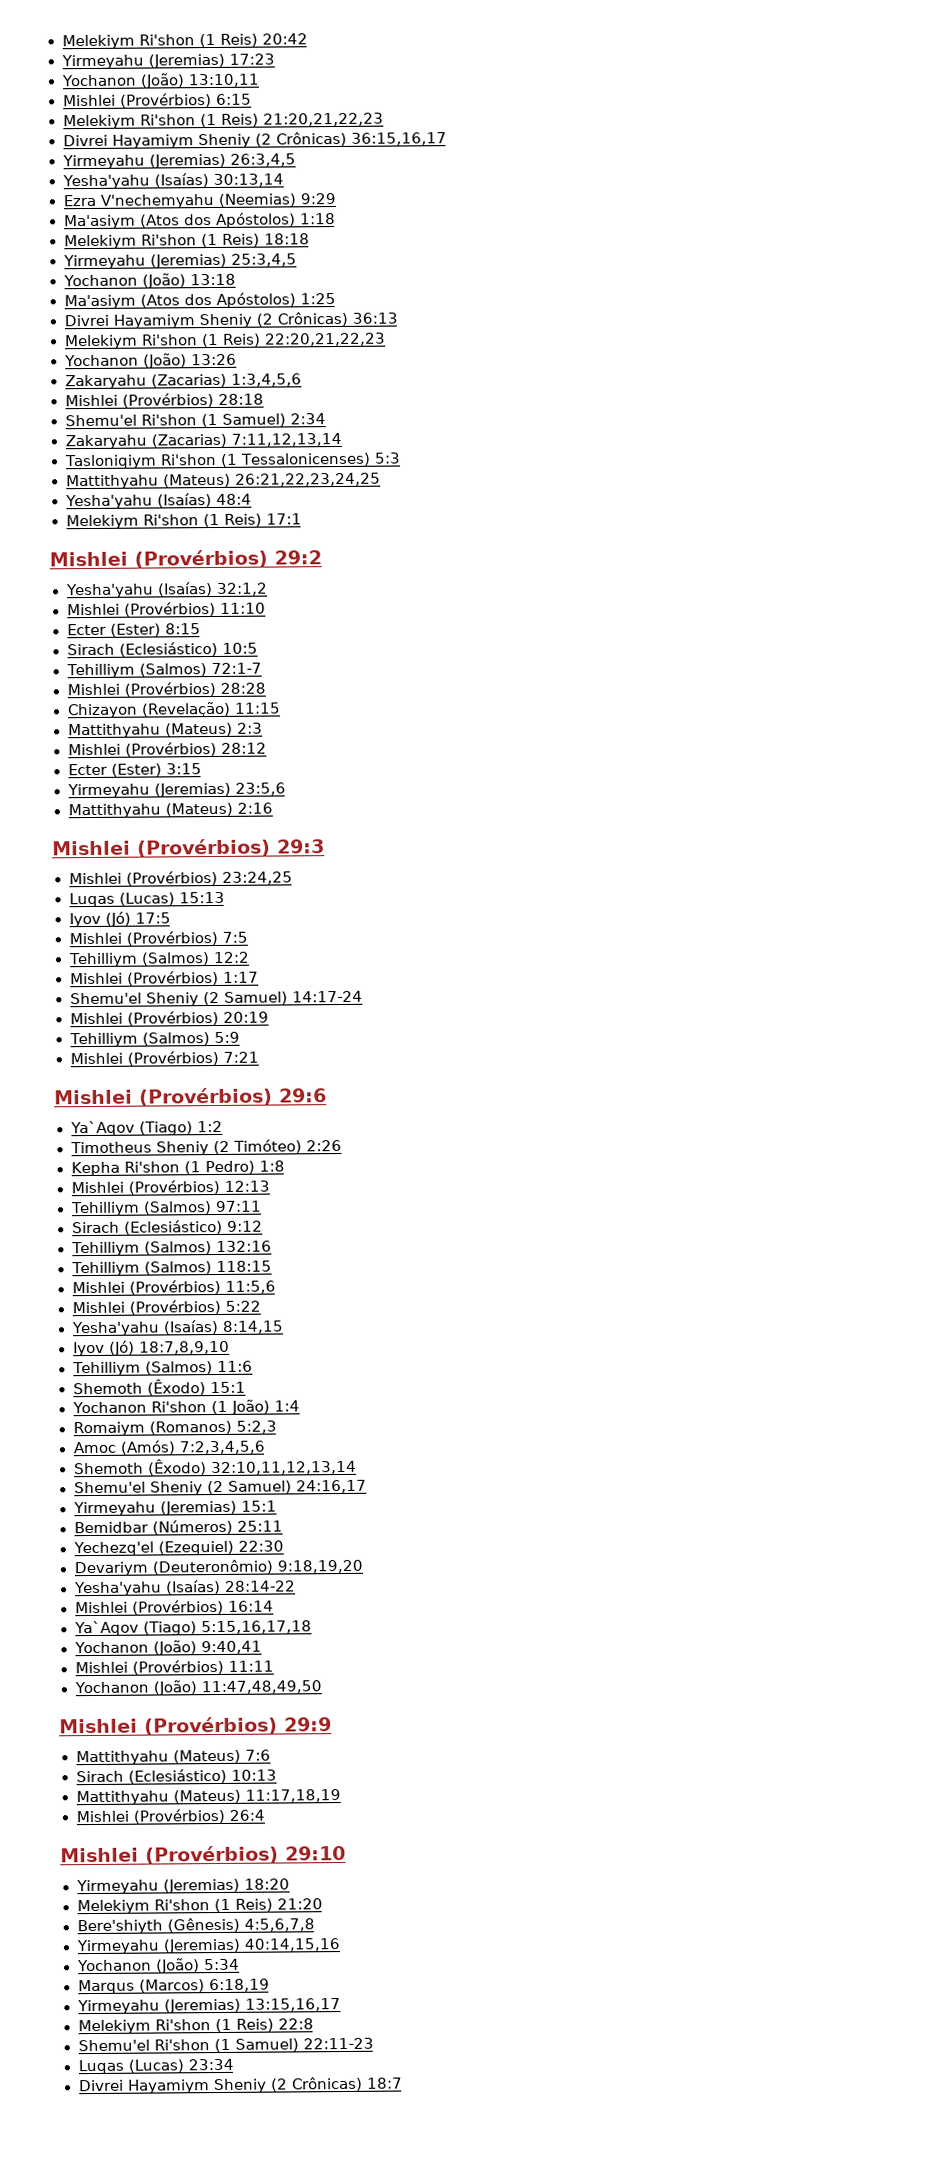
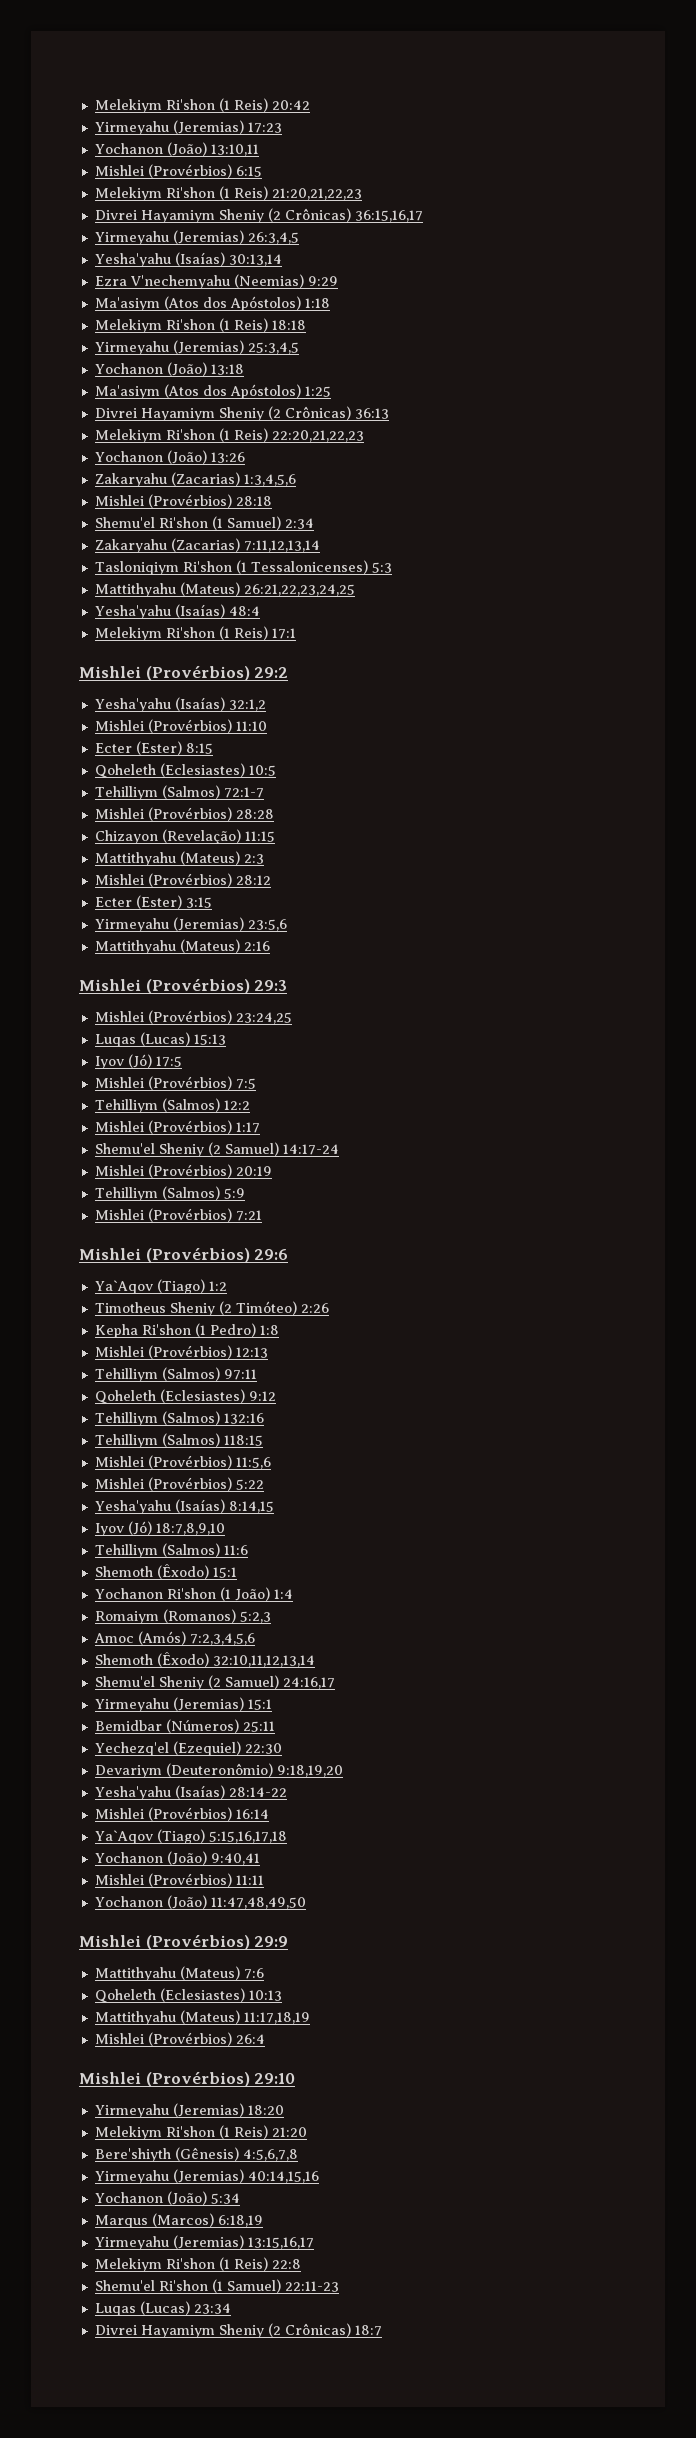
- Sirach (Eclesiástico) 10:5
+ Qoheleth (Eclesiastes) 10:5
- Sirach (Eclesiástico) 9:12
+ Qoheleth (Eclesiastes) 9:12
- Sirach (Eclesiástico) 10:13
+ Qoheleth (Eclesiastes) 10:13

